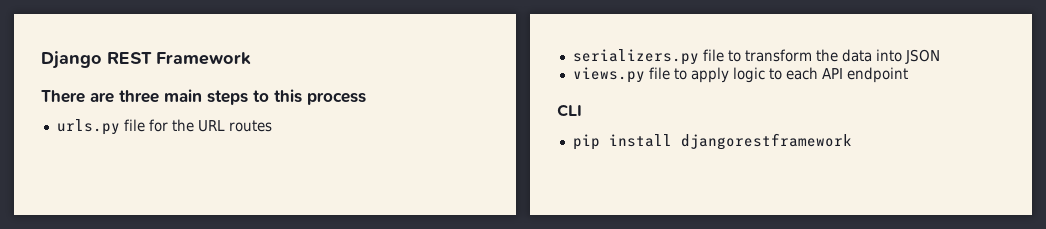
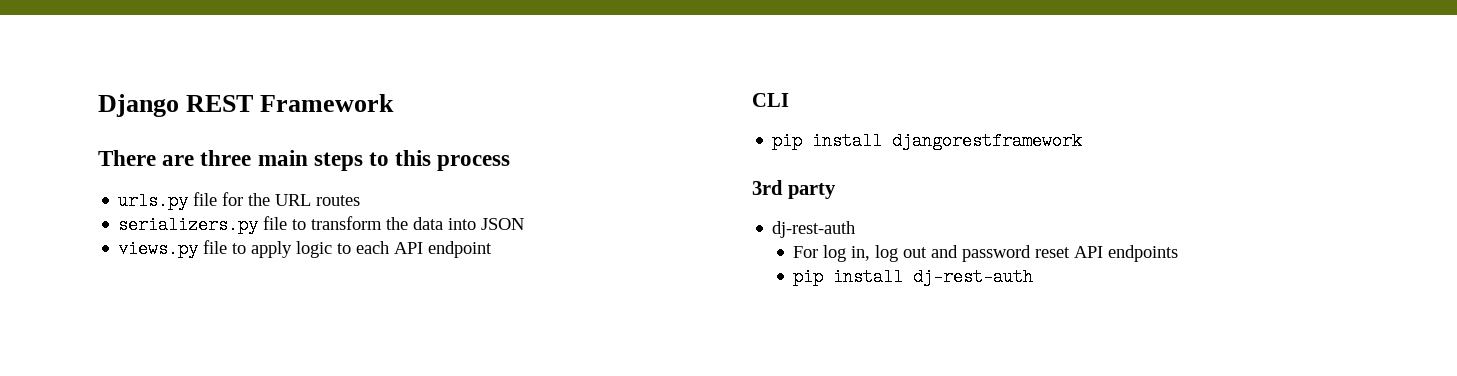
+ 3rd party
+ dj-rest-auth
+ For log in, log out and password reset API endpoints
+ pip install dj-rest-auth

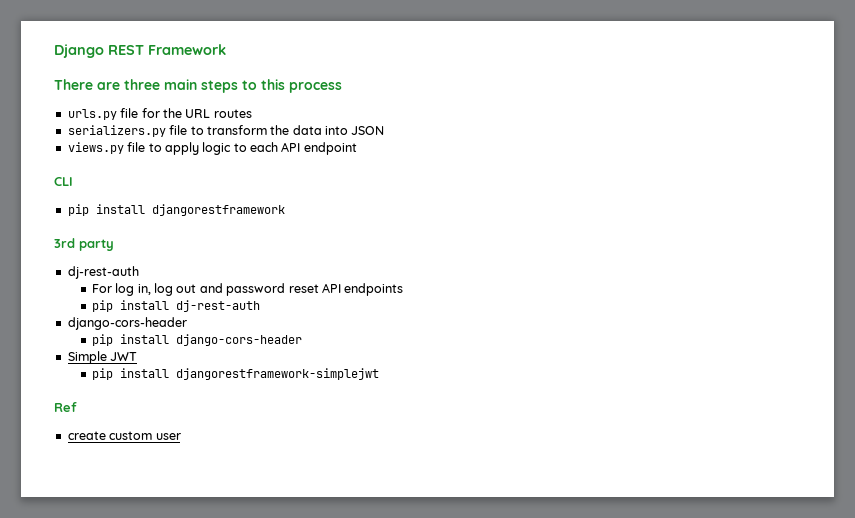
  pip install dj-rest-auth
+ django-cors-header
+ pip install django-cors-header
+ Simple JWT
+ pip install djangorestframework-simplejwt
+ Ref
+ create custom user

